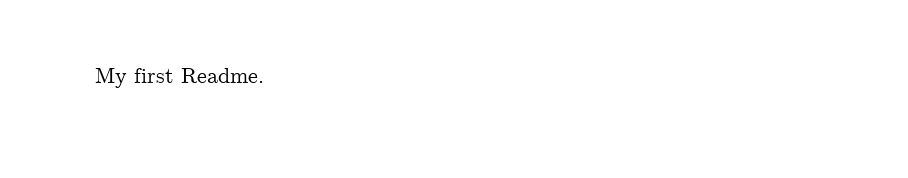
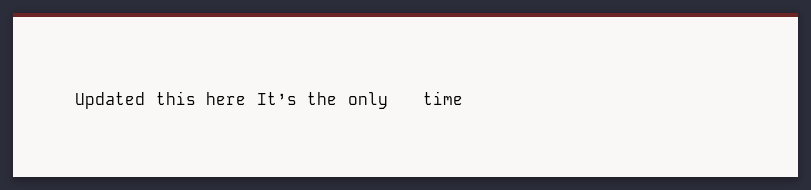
- My first Readme.
+ Updated this here It’s the only time

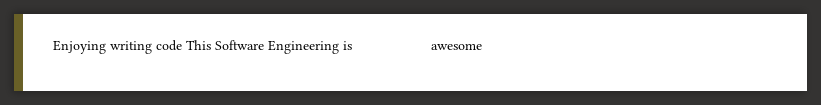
- Updated this here It’s the only time
+ Enjoying writing code This Software Engineering is awesome

